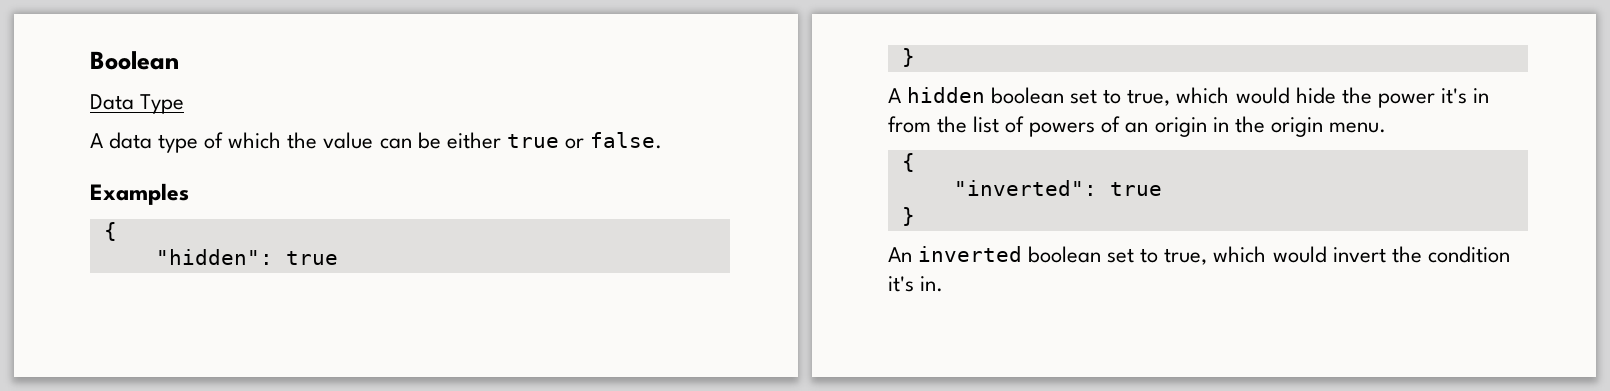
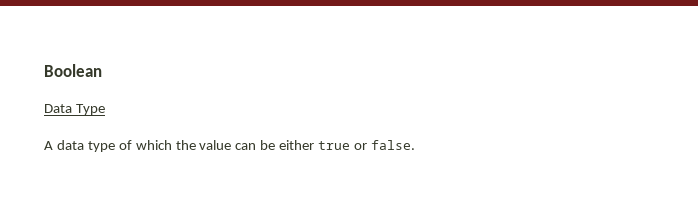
- Examples
- {
- "hidden": true
- }
- A hidden boolean set to true, which would hide the power it's in from the list of powers of an origin in the origin menu.
- {
- "inverted": true
- }
- An inverted boolean set to true, which would invert the condition it's in.

